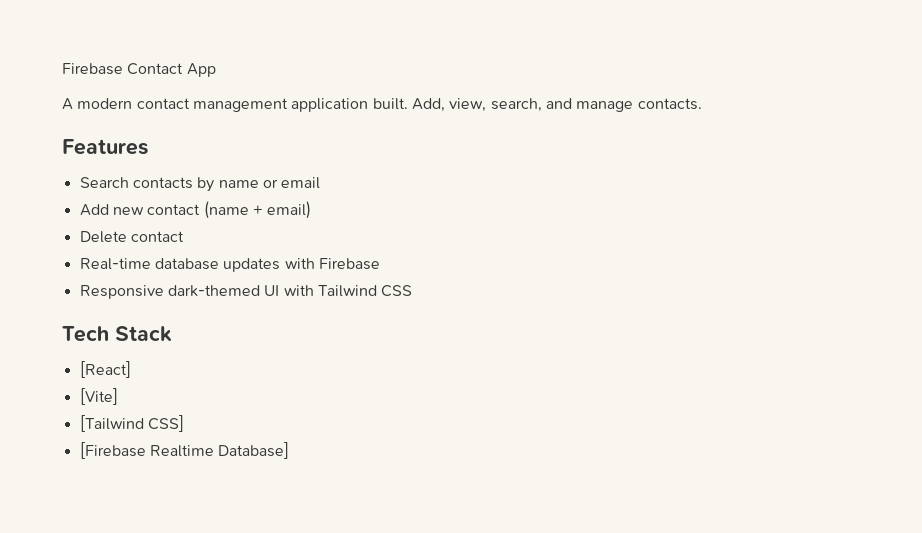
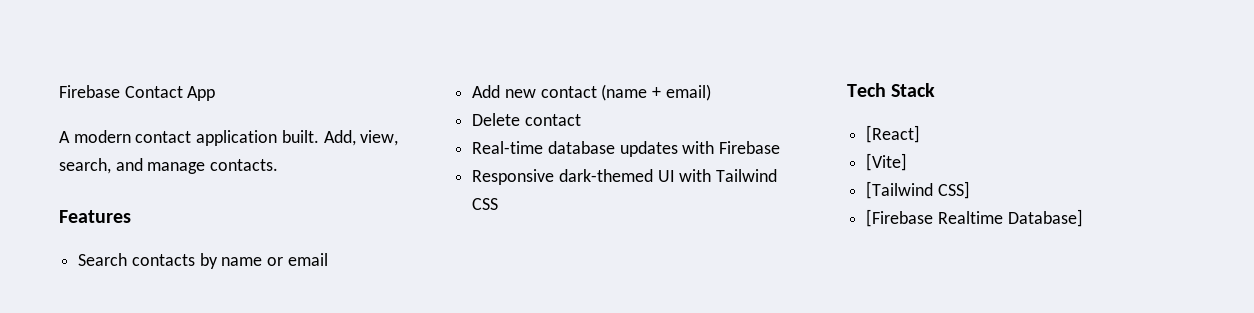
- A modern contact management application built.
+ A modern contact application built.

